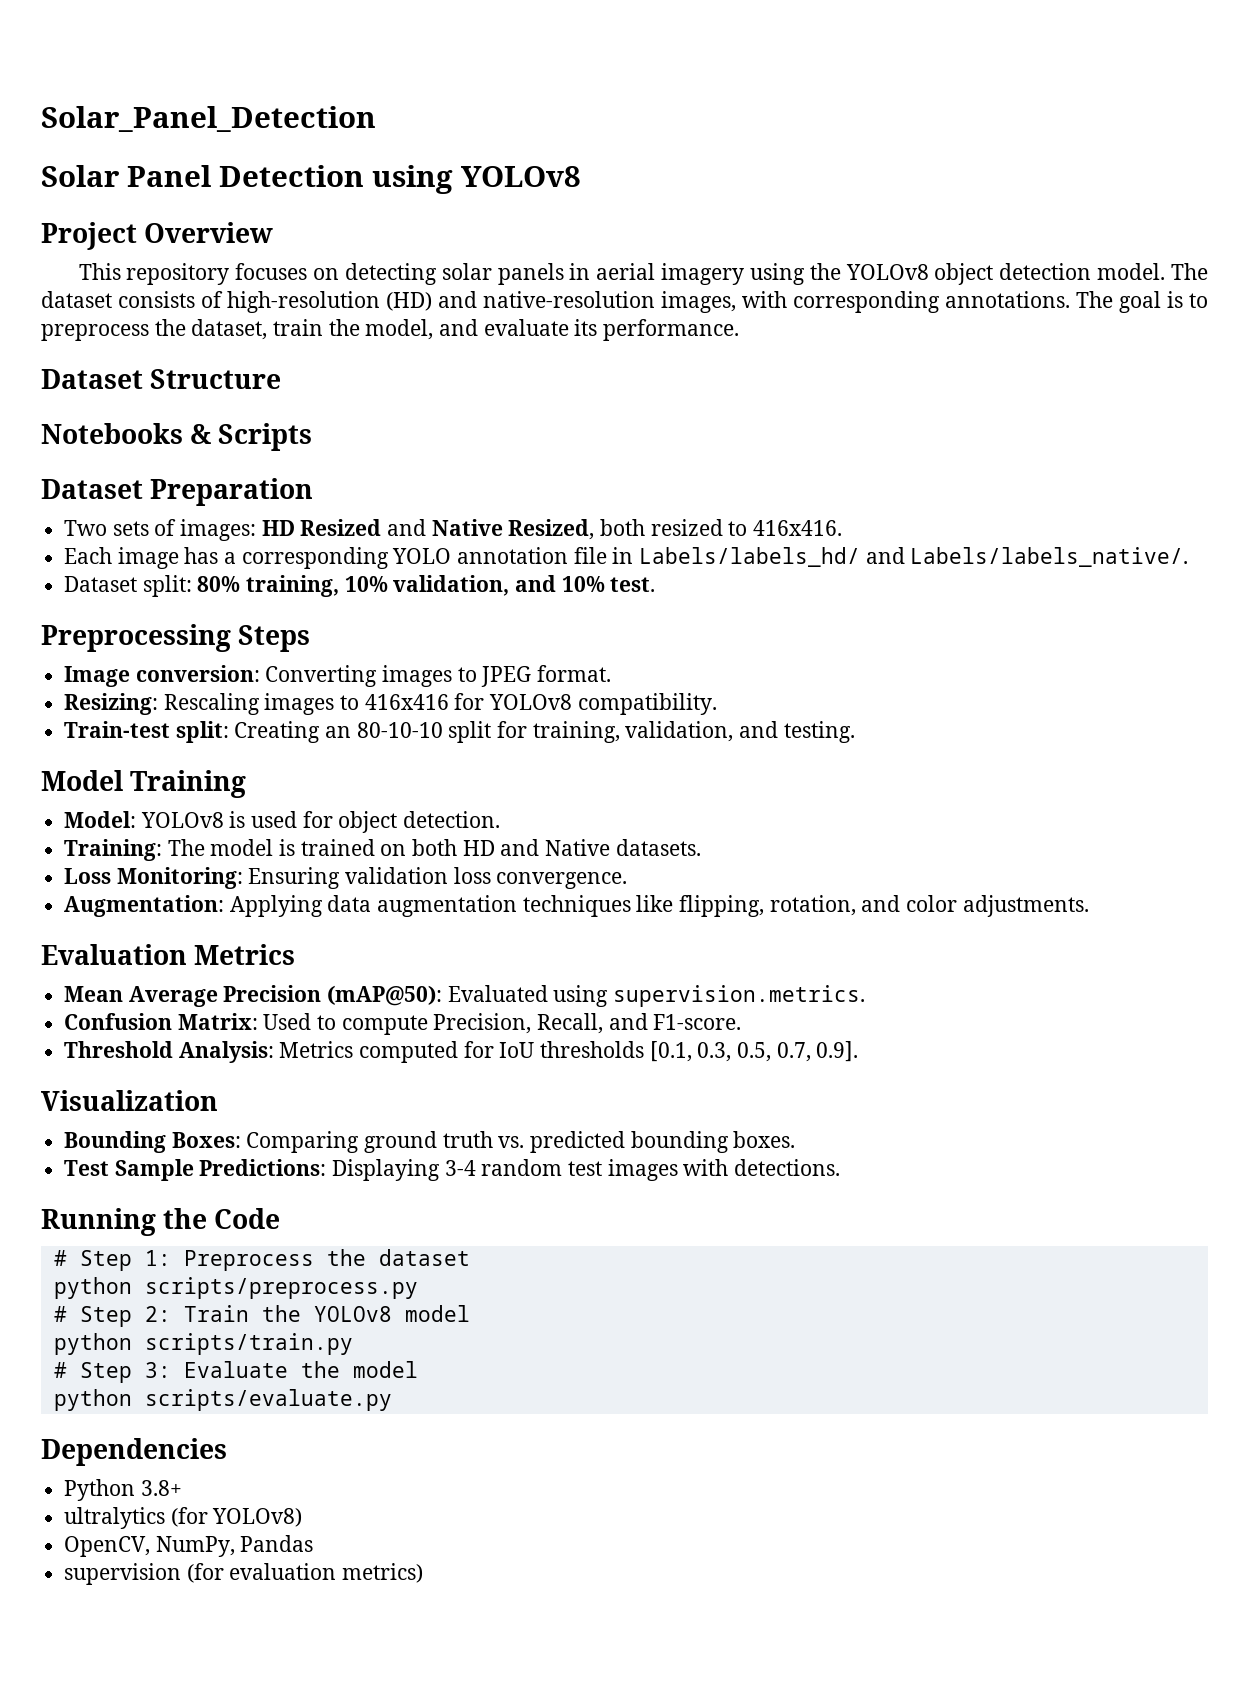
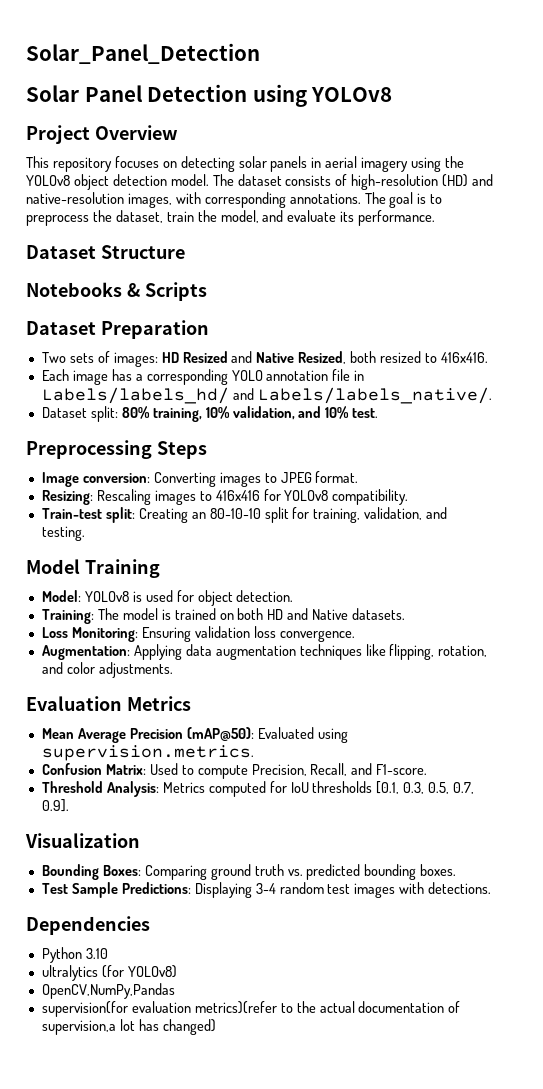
- Running the Code
- # Step 1: Preprocess the dataset
- python scripts/preprocess.py
- # Step 2: Train the YOLOv8 model
- python scripts/train.py
- # Step 3: Evaluate the model
- python scripts/evaluate.py
- Python 3.8+
+ Python 3.10
- OpenCV, NumPy, Pandas
- supervision (for evaluation metrics)
+ OpenCV,NumPy,Pandas
+ supervision(for evaluation metrics)(refer to the actual documentation of supervision,a lot has changed)

